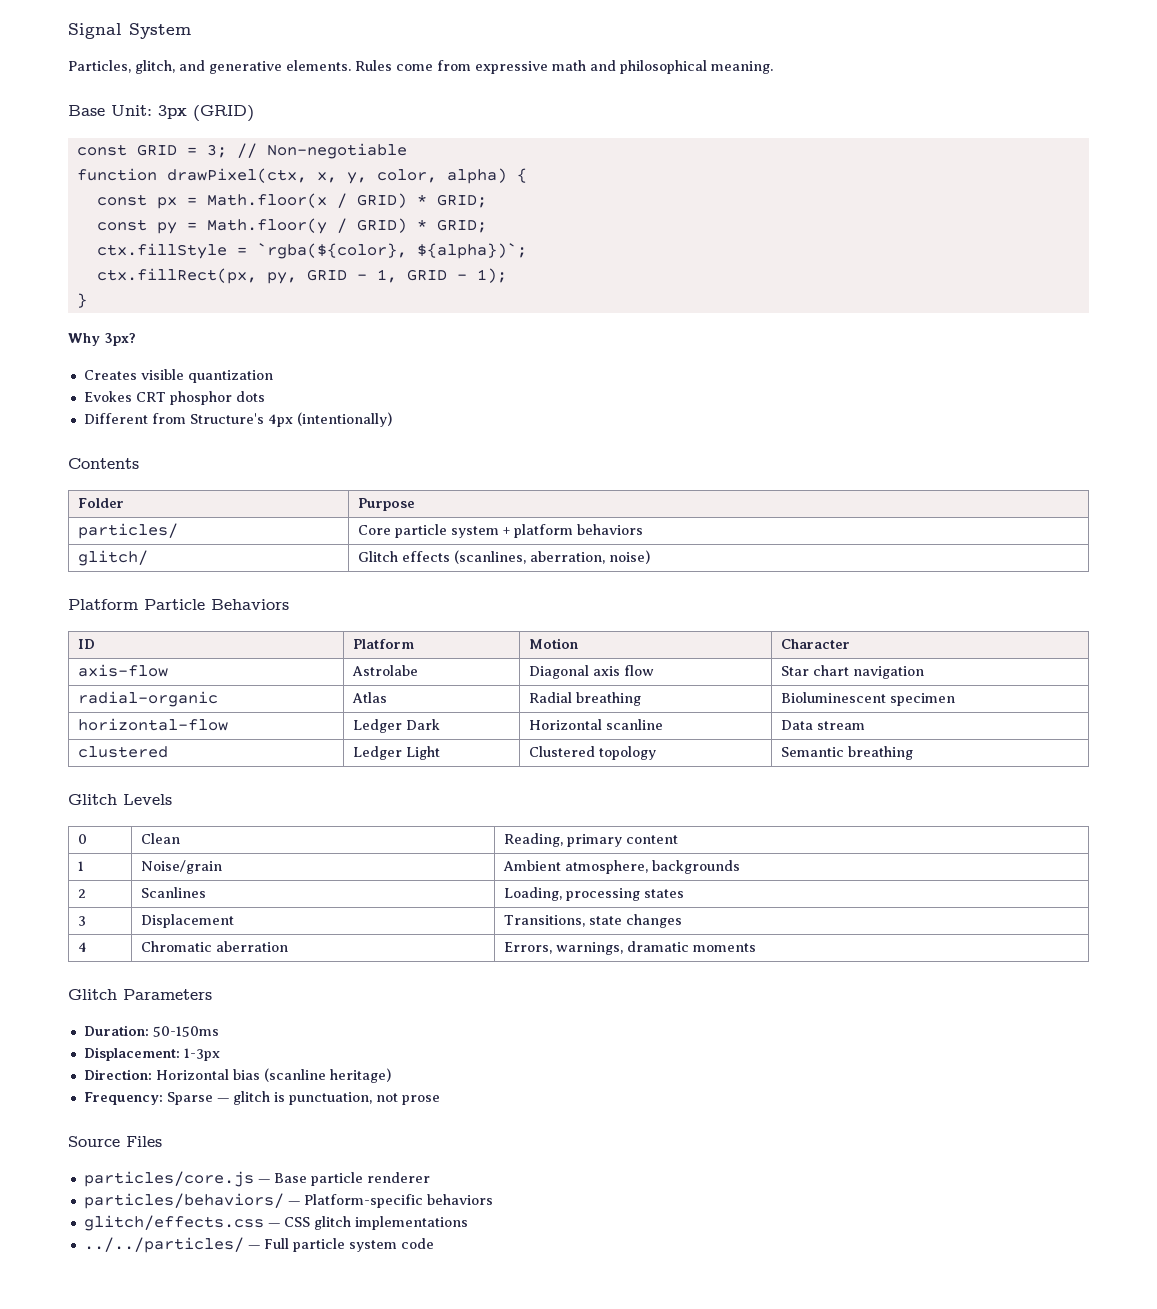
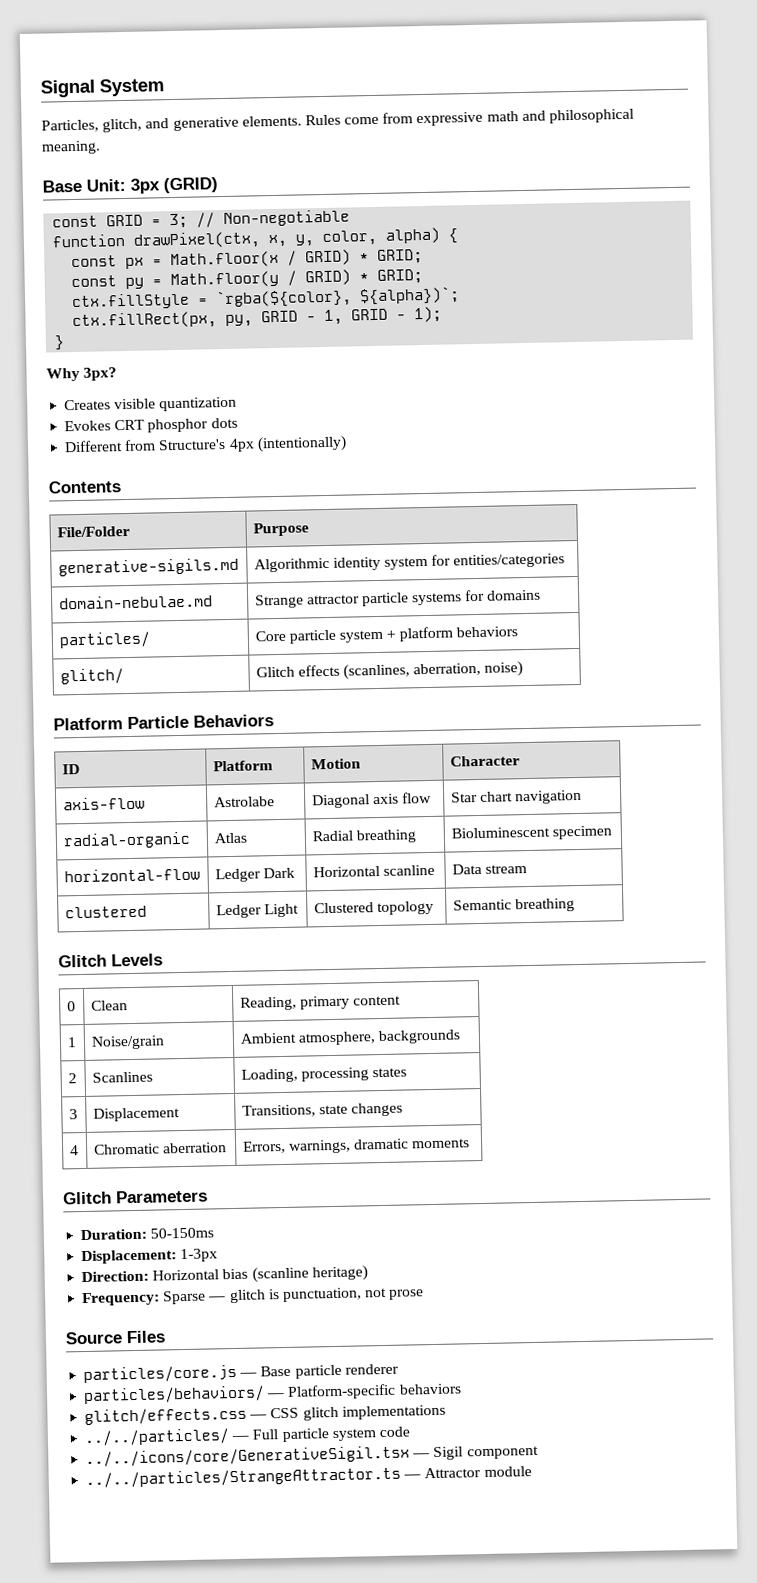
- Folder | Purpose
+ File/Folder | Purpose
+ generative-sigils.md | Algorithmic identity system for entities/categories
+ domain-nebulae.md | Strange attractor particle systems for domains
+ ../../icons/core/GenerativeSigil.tsx — Sigil component
+ ../../particles/StrangeAttractor.ts — Attractor module

